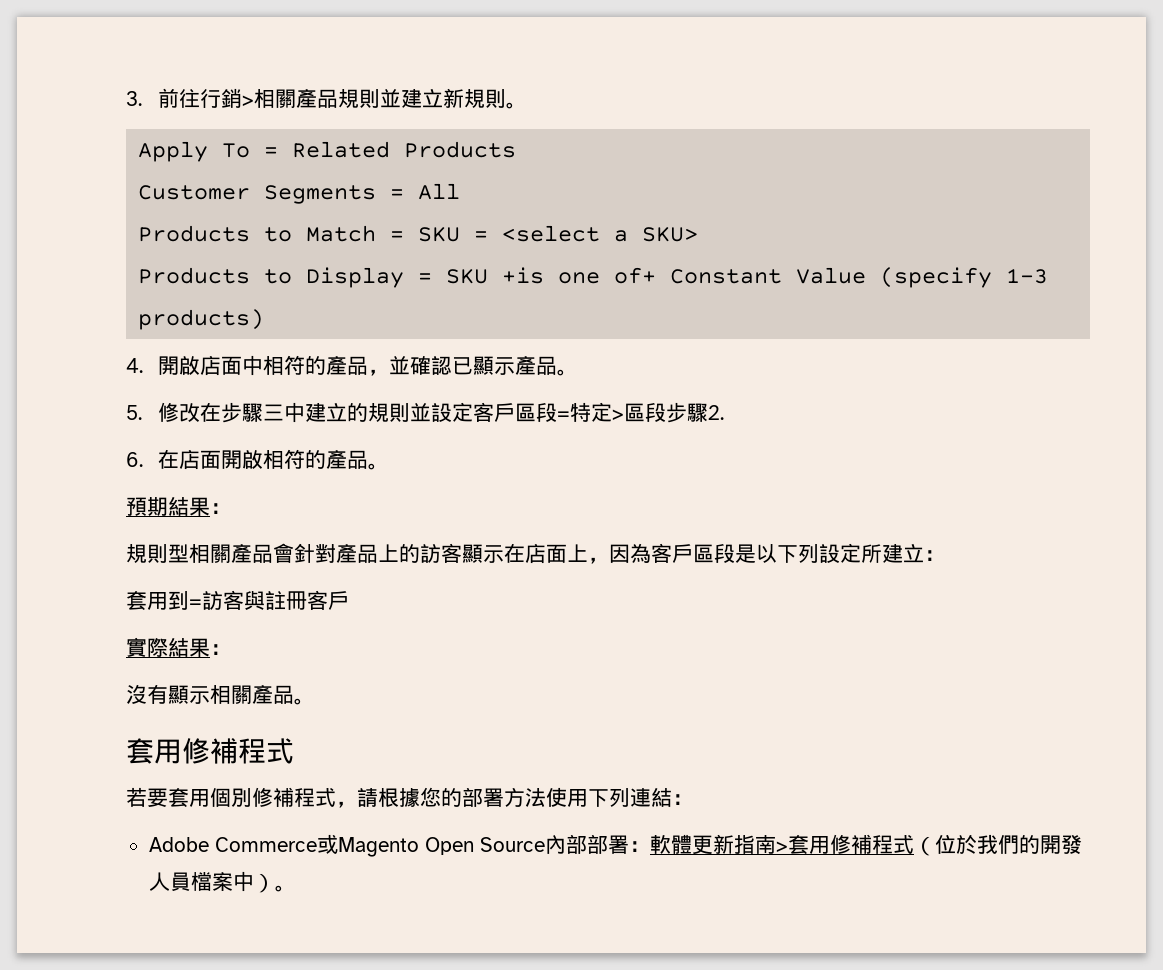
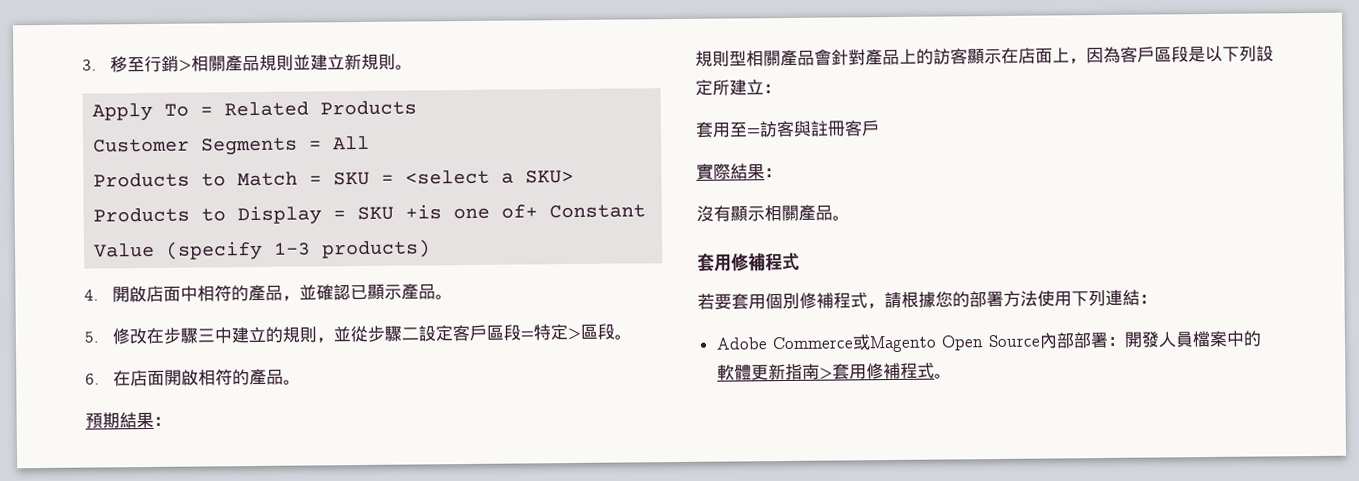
- 3.前往行銷>相關產品規則並建立新規則。
+ 3.移至行銷>相關產品規則並建立新規則。
- 5.修改在步驟三中建立的規則並設定客戶區段=特定>區段步驟2.
+ 5.修改在步驟三中建立的規則，並從步驟二設定客戶區段=特定>區段。
- 套用到=訪客與註冊客戶
+ 套用至=訪客與註冊客戶
- Adobe Commerce或Magento Open Source內部部署：軟體更新指南>套用修補程式（位於我們的開發人員檔案中）。
+ Adobe Commerce或Magento Open Source內部部署：開發人員檔案中的軟體更新指南>套用修補程式。

